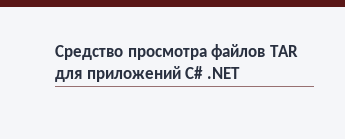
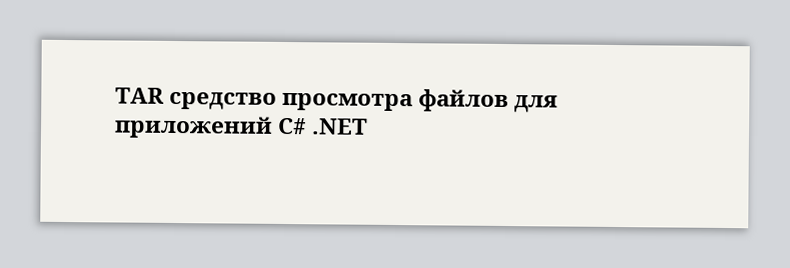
- Средство просмотра файлов TAR для приложений C# .NET
+ TAR средство просмотра файлов для приложений C# .NET

